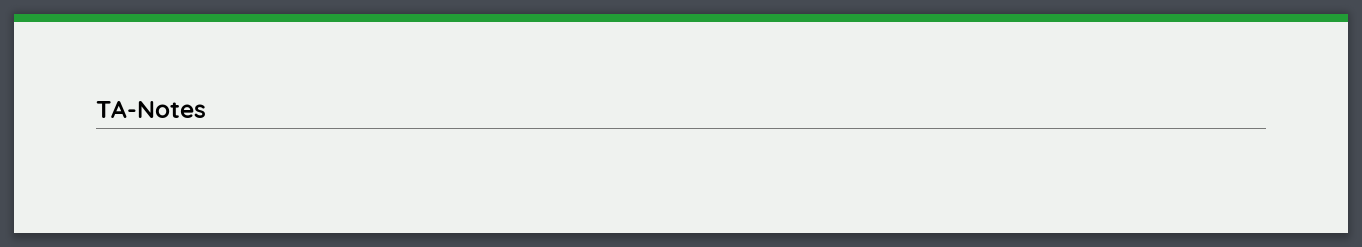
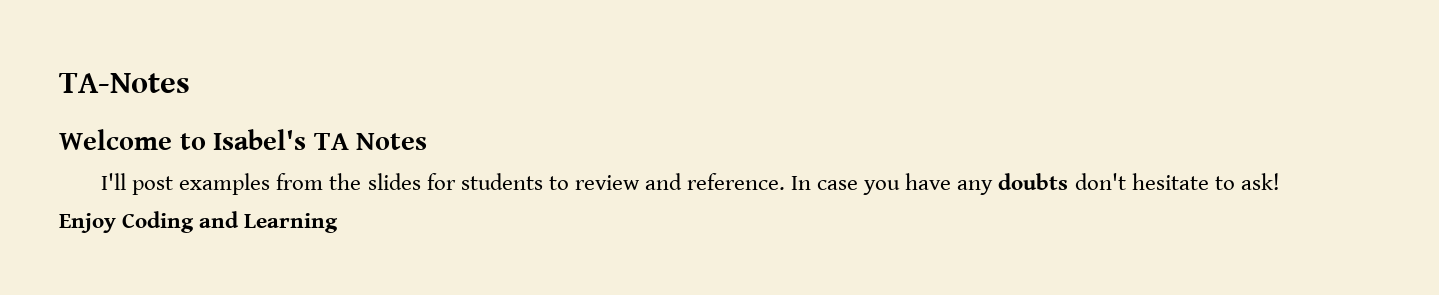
+ Welcome to Isabel's TA Notes
+ I'll post examples from the slides for students to review and reference. In case you have any doubts don't hesitate to ask!
+ Enjoy Coding and Learning

